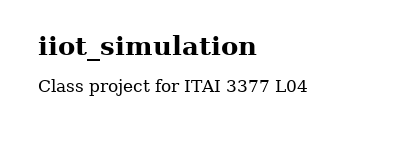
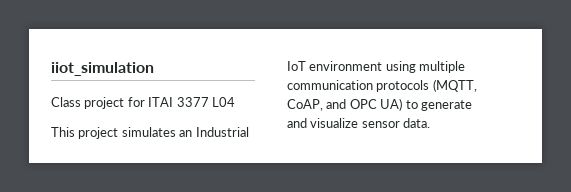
+ This project simulates an Industrial IoT environment using multiple communication protocols (MQTT, CoAP, and OPC UA) to generate and visualize sensor data.

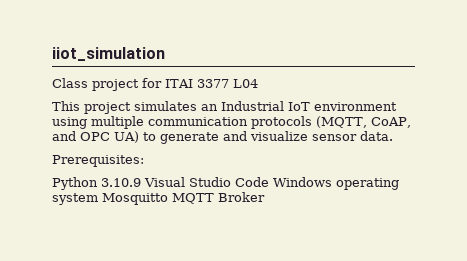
+ Prerequisites:
+ Python 3.10.9 Visual Studio Code Windows operating system Mosquitto MQTT Broker

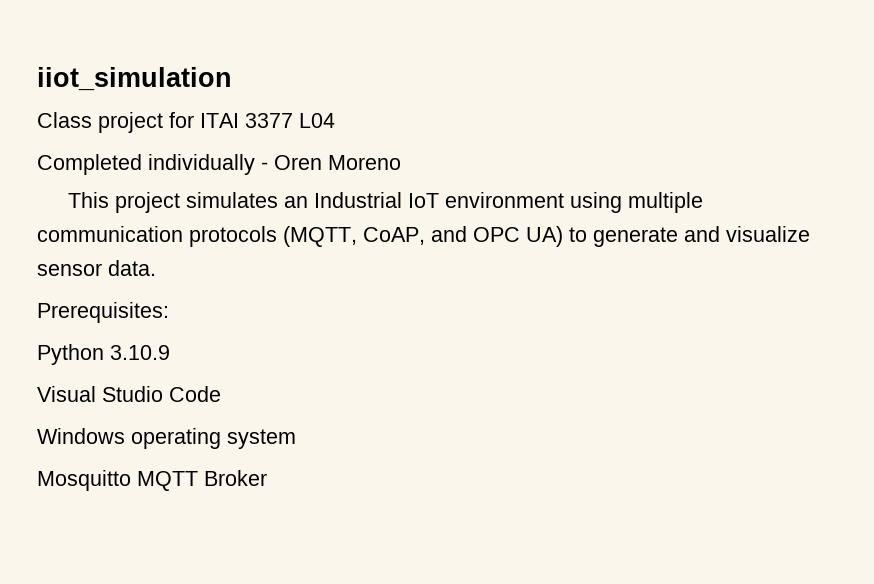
+ Completed individually - Oren Moreno
- Python 3.10.9 Visual Studio Code Windows operating system Mosquitto MQTT Broker
+ Python 3.10.9
+ Visual Studio Code
+ Windows operating system
+ Mosquitto MQTT Broker

